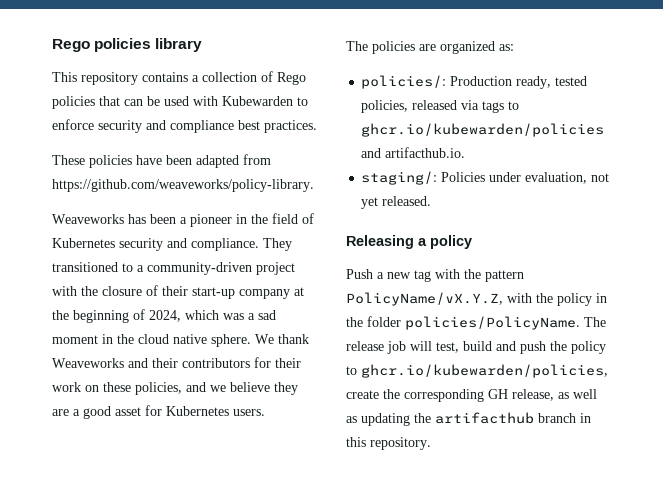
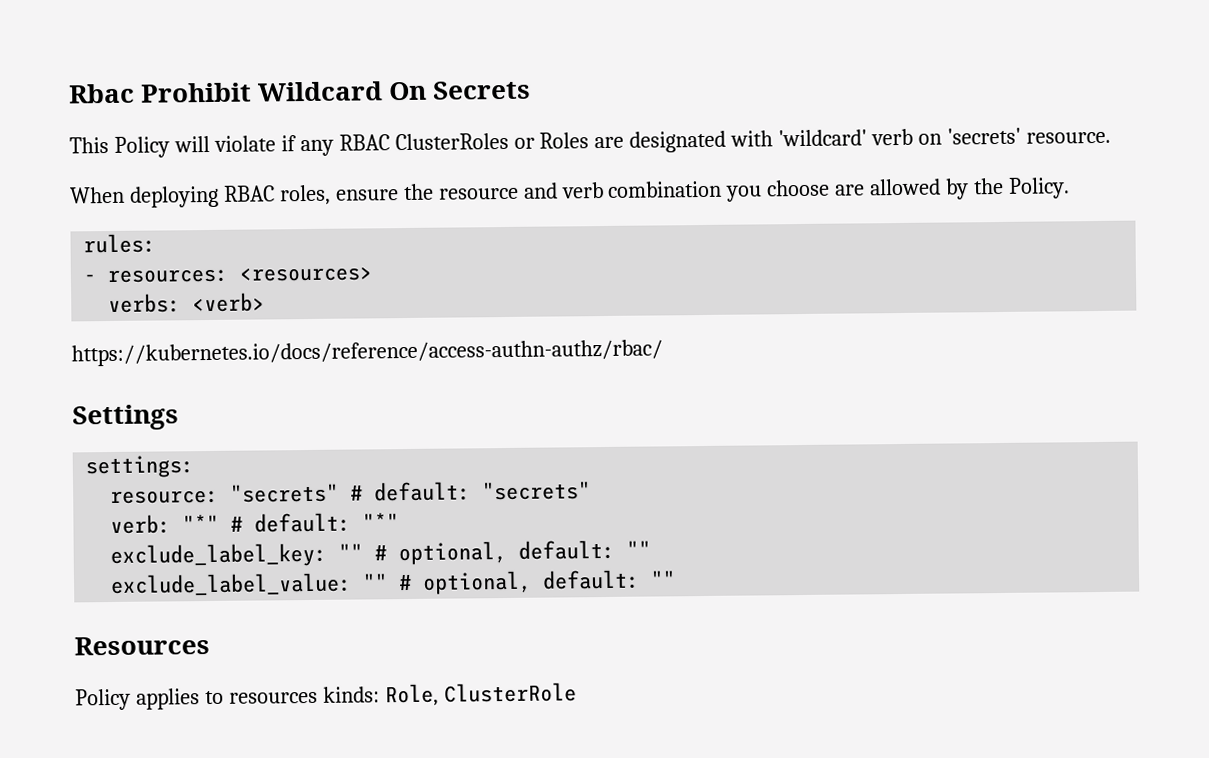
- Rego policies library
- This repository contains a collection of Rego policies that can be used with Kubewarden to enforce security and compliance best practices.
- These policies have been adapted from https://github.com/weaveworks/policy-library.
- Weaveworks has been a pioneer in the field of Kubernetes security and compliance. They transitioned to a community-driven project with the closure of their start-up company at the beginning of 2024, which was a sad moment in the cloud native sphere. We thank Weaveworks and their contributors for their work on these policies, and we believe they are a good asset for Kubernetes users.
- The policies are organized as:
- policies/: Production ready, tested policies, released via tags to ghcr.io/kubewarden/policies and artifacthub.io.
- staging/: Policies under evaluation, not yet released.
- Releasing a policy
- Push a new tag with the pattern PolicyName/vX.Y.Z, with the policy in the folder policies/PolicyName. The release job will test, build and push the policy to ghcr.io/kubewarden/policies, create the corresponding GH release, as well as updating the artifacthub branch in this repository.
+ Rbac Prohibit Wildcard On Secrets
+ This Policy will violate if any RBAC ClusterRoles or Roles are designated with 'wildcard' verb on 'secrets' resource.
+ When deploying RBAC roles, ensure the resource and verb combination you choose are allowed by the Policy.
+ rules:
+ - resources: <resources>
+ verbs: <verb>
+ https://kubernetes.io/docs/reference/access-authn-authz/rbac/
+ Settings
+ settings:
+ resource: "secrets" # default: "secrets"
+ verb: "*" # default: "*"
+ exclude_label_key: "" # optional, default: ""
+ exclude_label_value: "" # optional, default: ""
+ Resources
+ Policy applies to resources kinds: Role, ClusterRole

